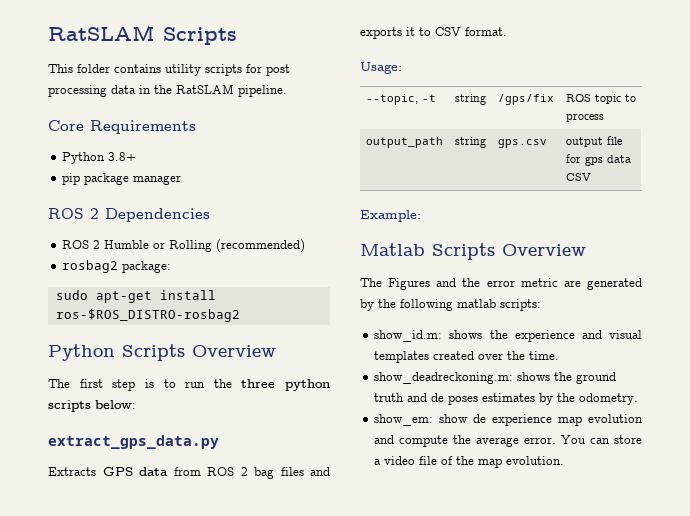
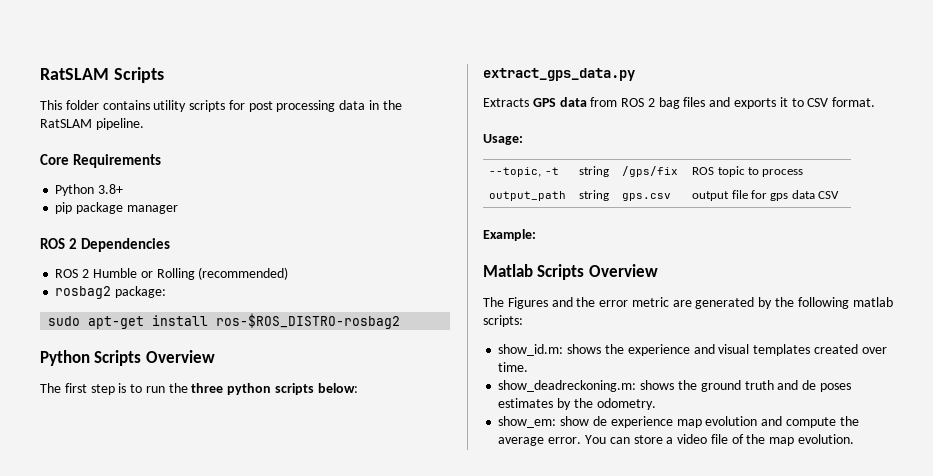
- show_id.m: shows the experience and visual templates created over the time.
+ show_id.m: shows the experience and visual templates created over time.

